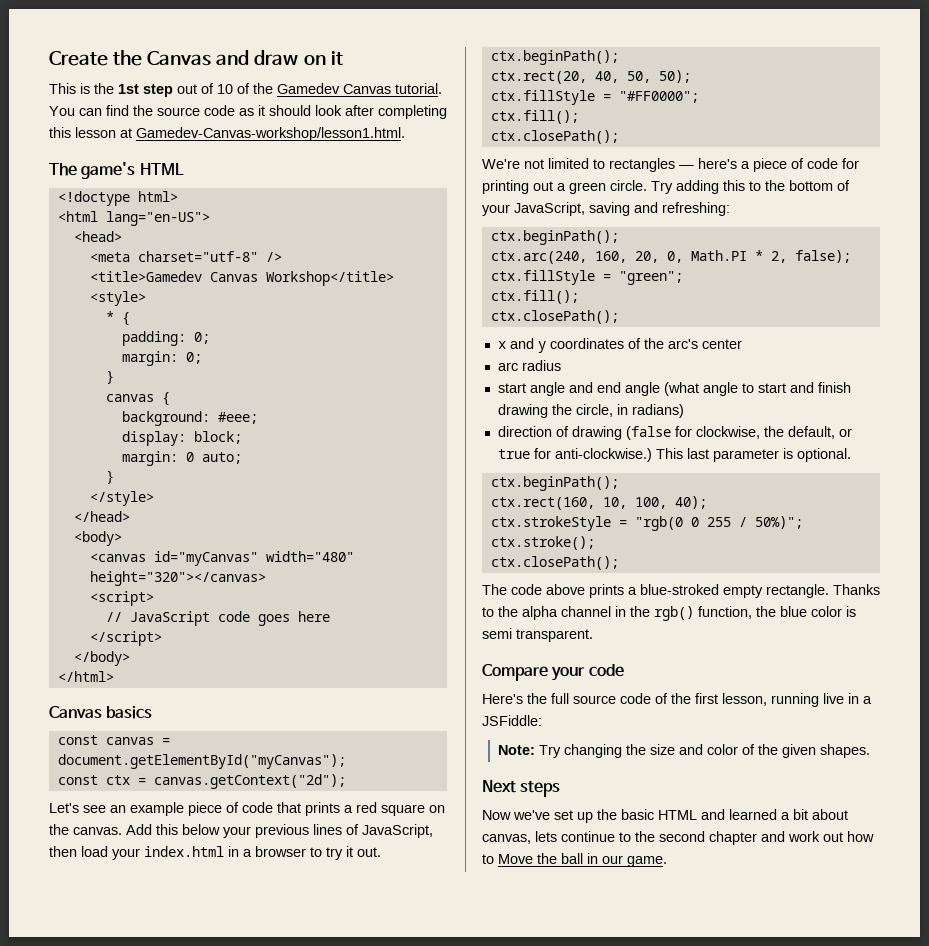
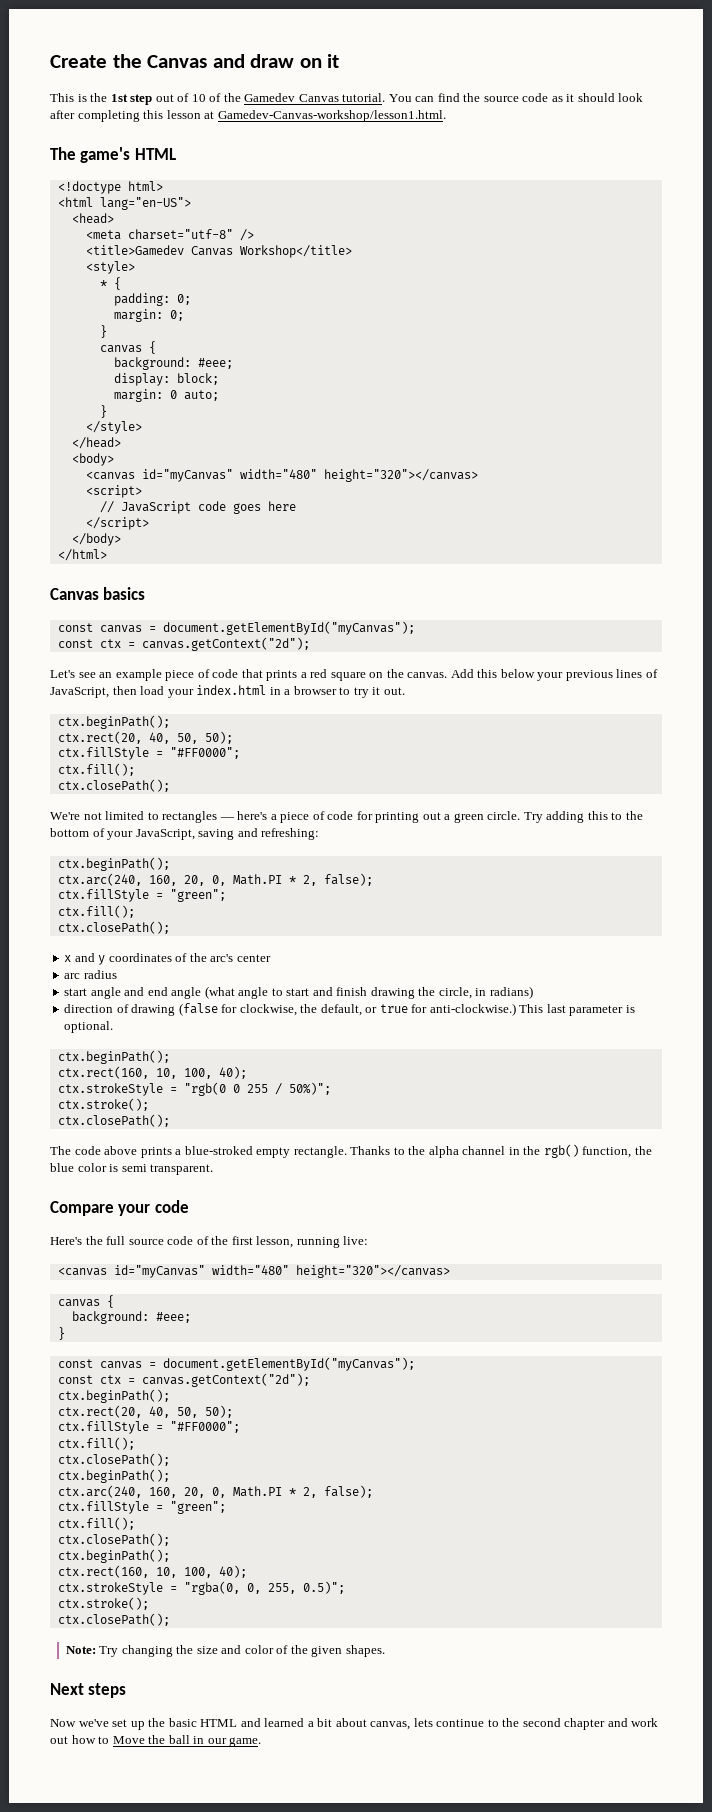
- Here's the full source code of the first lesson, running live in a JSFiddle:
+ Here's the full source code of the first lesson, running live:
+ <canvas id="myCanvas" width="480" height="320"></canvas>
+ canvas {
+ background: #eee;
+ }
+ const canvas = document.getElementById("myCanvas");
+ const ctx = canvas.getContext("2d");
+ ctx.beginPath();
+ ctx.rect(20, 40, 50, 50);
+ ctx.fillStyle = "#FF0000";
+ ctx.fill();
+ ctx.closePath();
+ ctx.beginPath();
+ ctx.arc(240, 160, 20, 0, Math.PI * 2, false);
+ ctx.fillStyle = "green";
+ ctx.fill();
+ ctx.closePath();
+ ctx.beginPath();
+ ctx.rect(160, 10, 100, 40);
+ ctx.strokeStyle = "rgba(0, 0, 255, 0.5)";
+ ctx.stroke();
+ ctx.closePath();

